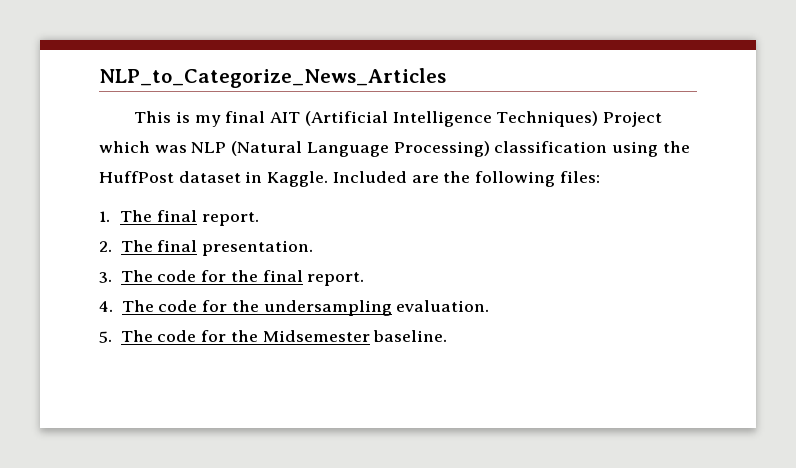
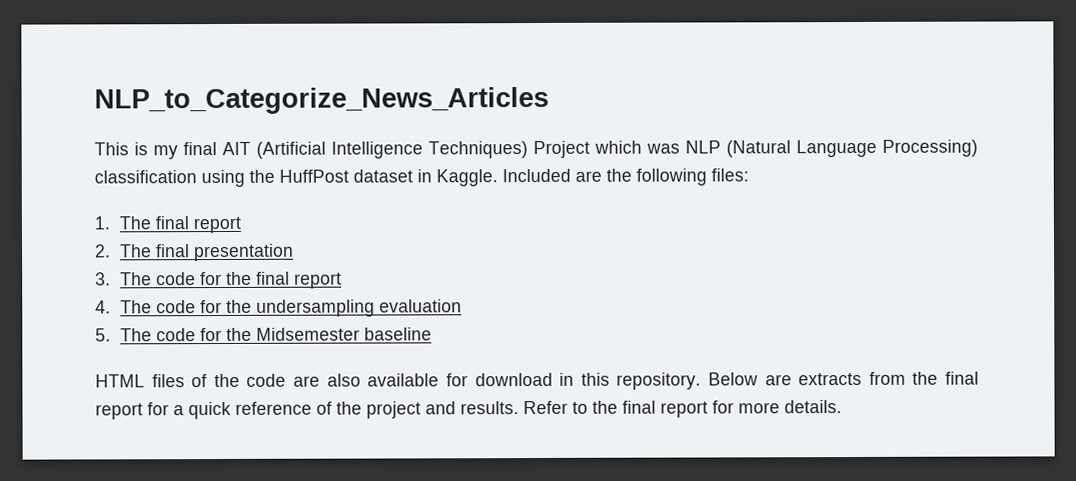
- 1. The final report.
+ 1. The final report
- 2. The final presentation.
+ 2. The final presentation
- 3. The code for the final report.
+ 3. The code for the final report
- 4. The code for the undersampling evaluation.
+ 4. The code for the undersampling evaluation
- 5. The code for the Midsemester baseline.
+ 5. The code for the Midsemester baseline
+ HTML files of the code are also available for download in this repository. Below are extracts from the final report for a quick reference of the project and results. Refer to the final report for more details.

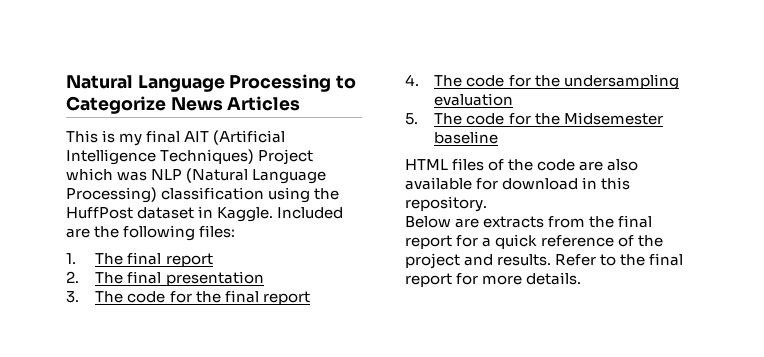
- NLP_to_Categorize_News_Articles
+ Natural Language Processing to Categorize News Articles
- HTML files of the code are also available for download in this repository. Below are extracts from the final report for a quick reference of the project and results.
+ HTML files of the code are also available for download in this repository.
+ Below are extracts from the final report for a quick reference of the project and results.

